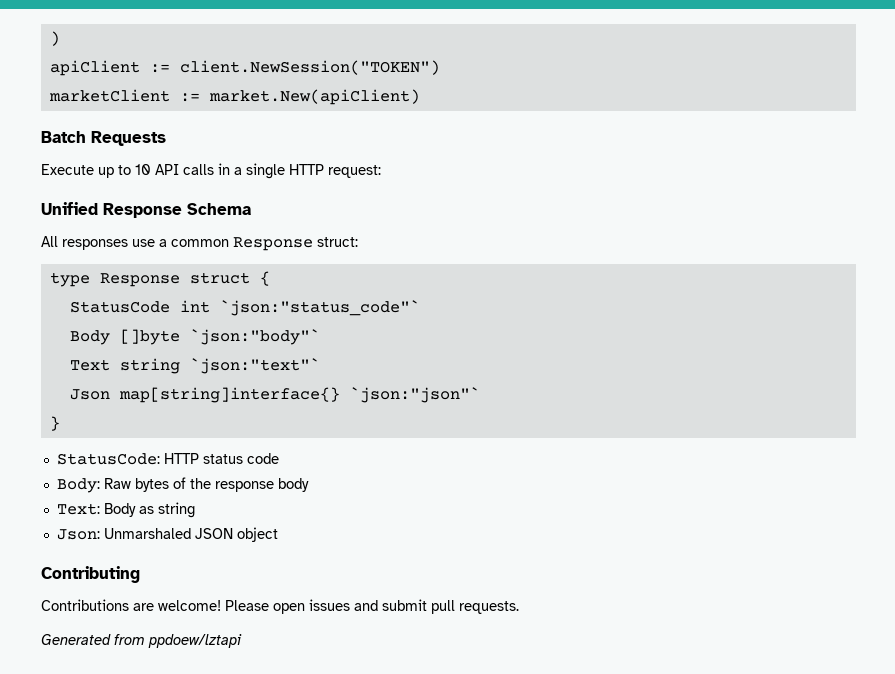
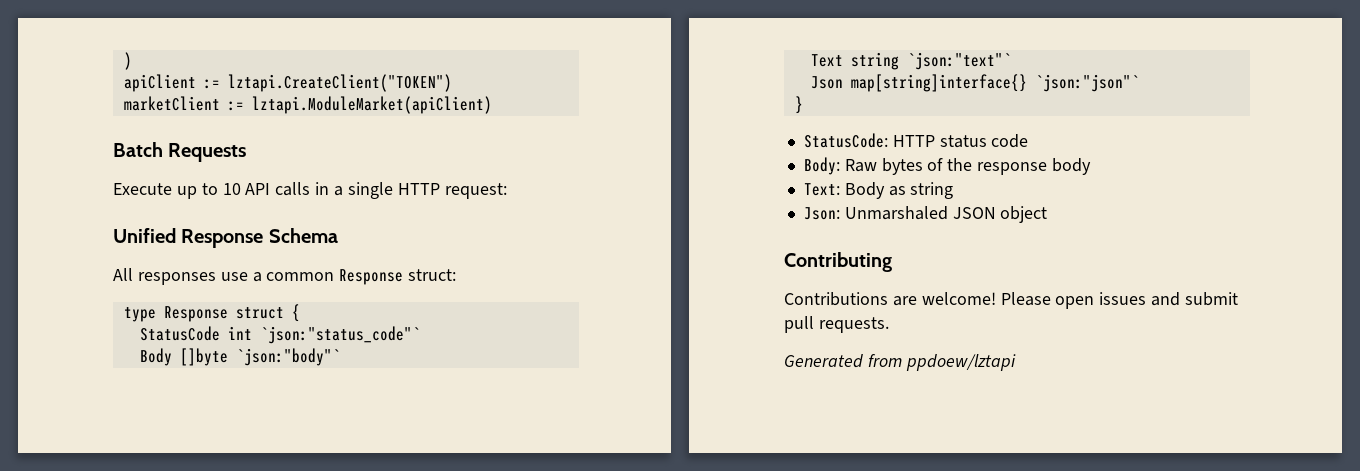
- apiClient := client.NewSession("TOKEN")
+ apiClient := lztapi.CreateClient("TOKEN")
- marketClient := market.New(apiClient)
+ marketClient := lztapi.ModuleMarket(apiClient)

